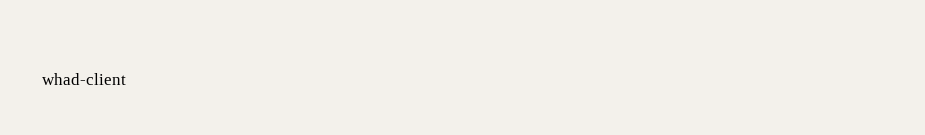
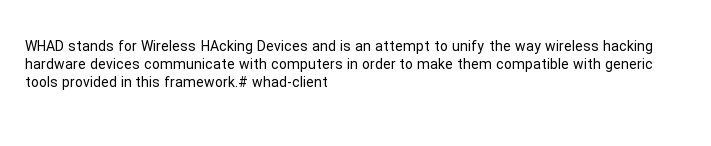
- whad-client
+ WHAD stands for Wireless HAcking Devices and is an attempt to unify the way wireless hacking hardware devices communicate with computers in order to make them compatible with generic tools provided in this framework.# whad-client

